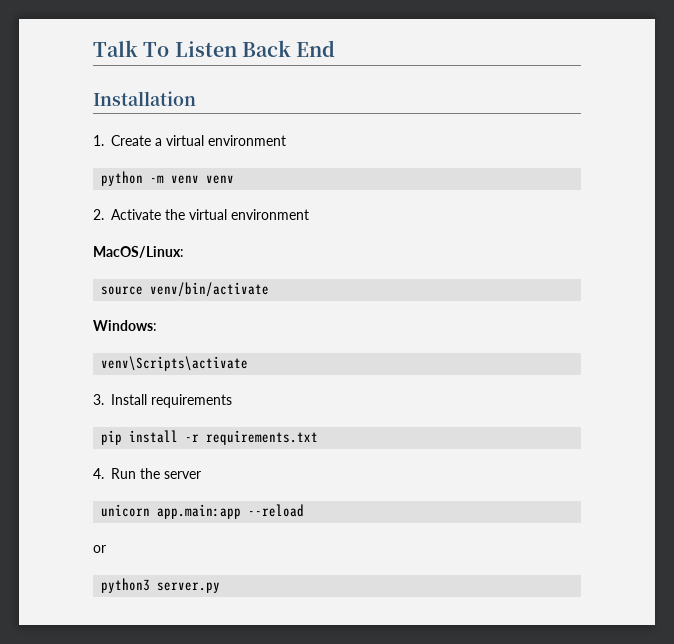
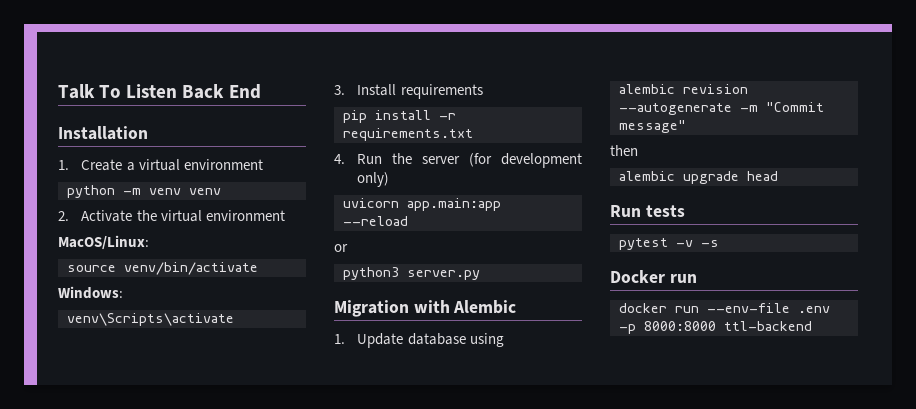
- 4. Run the server
- unicorn app.main:app --reload
+ 4. Run the server (for development only)
+ uvicorn app.main:app --reload
+ Migration with Alembic
+ 1. Update database using
+ alembic revision --autogenerate -m "Commit message"
+ then
+ alembic upgrade head
+ Run tests
+ pytest -v -s
+ Docker run
+ docker run --env-file .env -p 8000:8000 ttl-backend

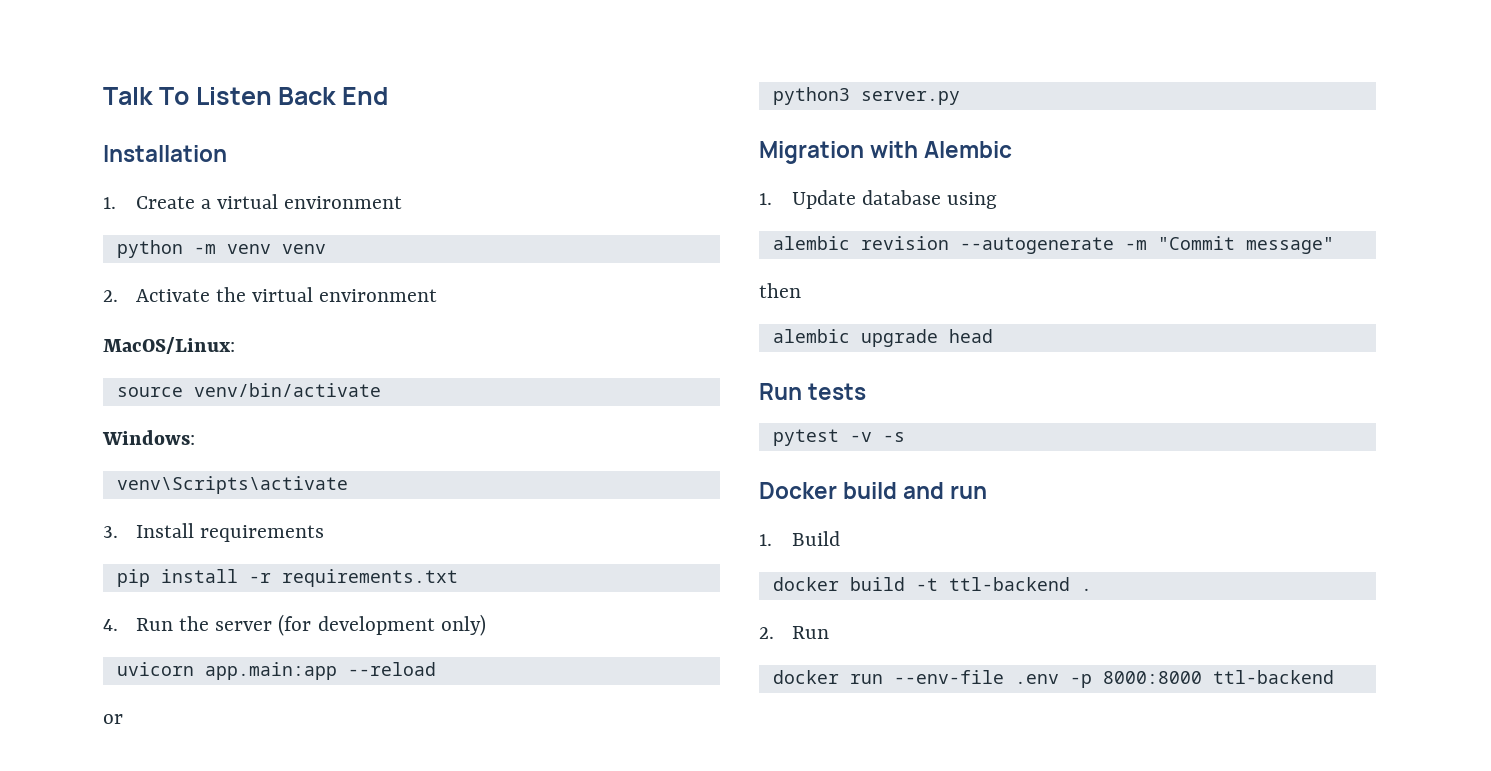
- Docker run
+ Docker build and run
+ 1. Build
+ docker build -t ttl-backend .
+ 2. Run

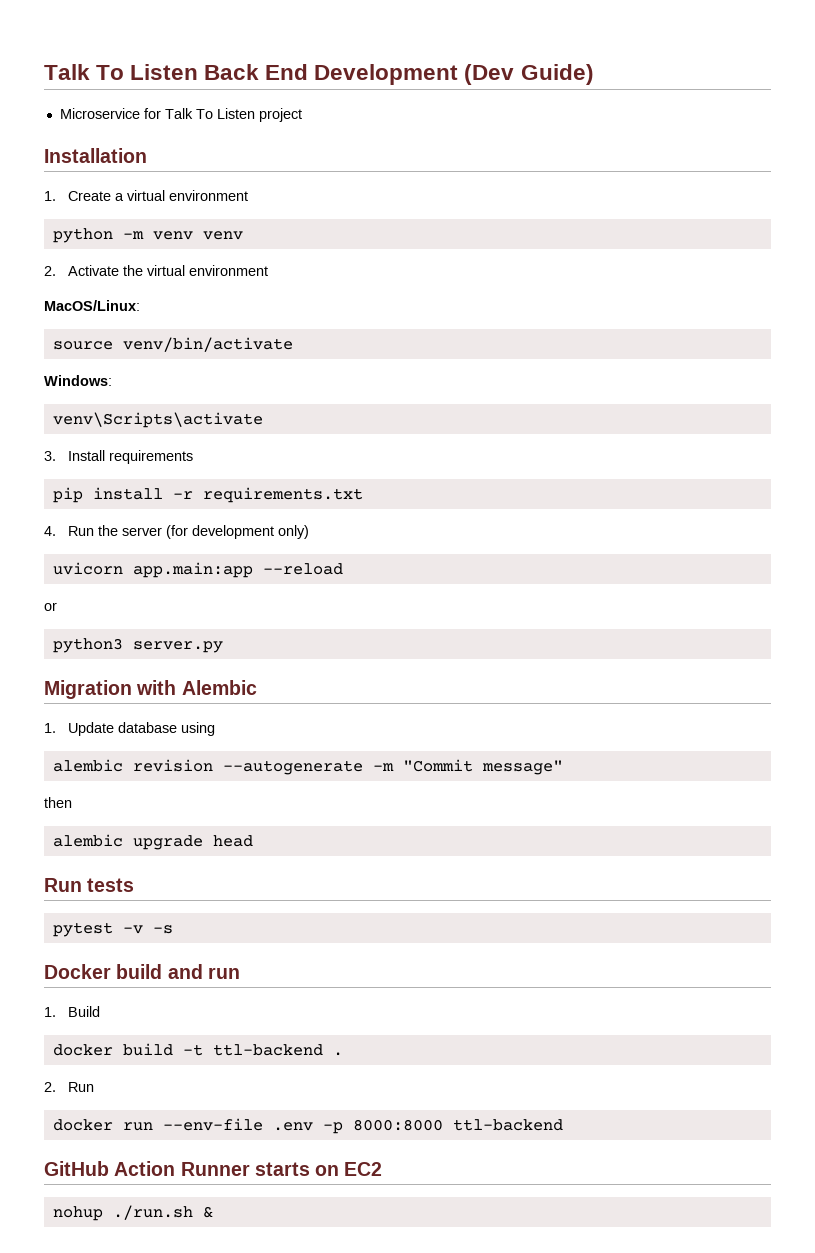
- Talk To Listen Back End
+ Talk To Listen Back End Development (Dev Guide)
+ Microservice for Talk To Listen project
+ GitHub Action Runner starts on EC2
+ nohup ./run.sh &

